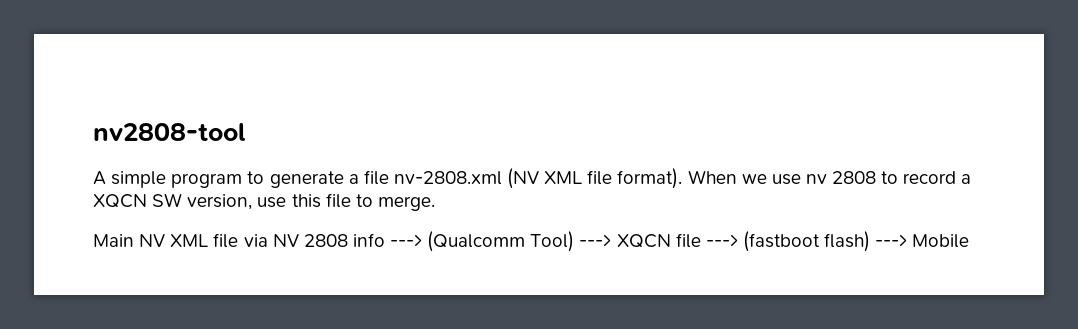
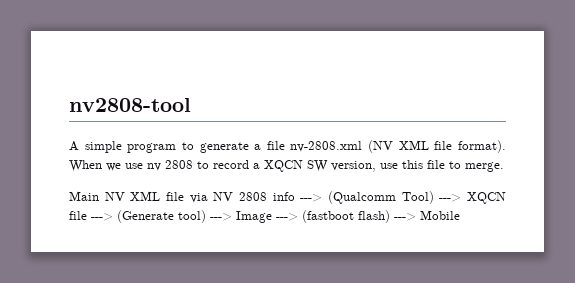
- Main NV XML file via NV 2808 info ---> (Qualcomm Tool) ---> XQCN file ---> (fastboot flash) ---> Mobile
+ Main NV XML file via NV 2808 info ---> (Qualcomm Tool) ---> XQCN file ---> (Generate tool) ---> Image ---> (fastboot flash) ---> Mobile

